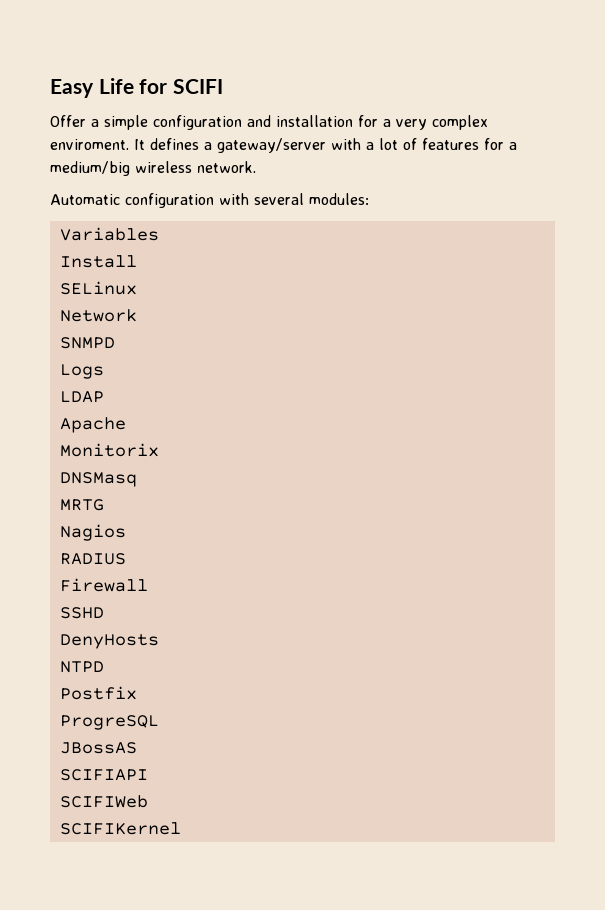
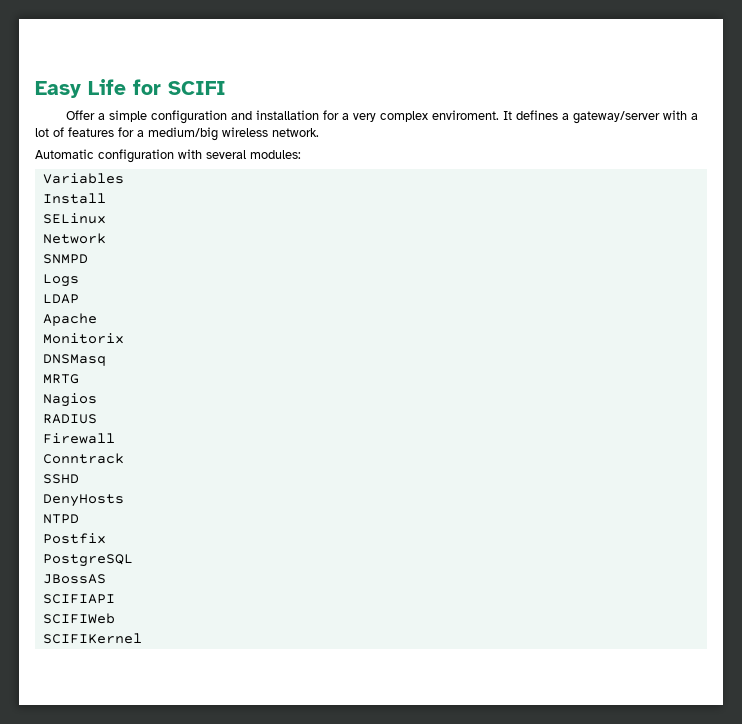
+ Conntrack
- ProgreSQL
+ PostgreSQL

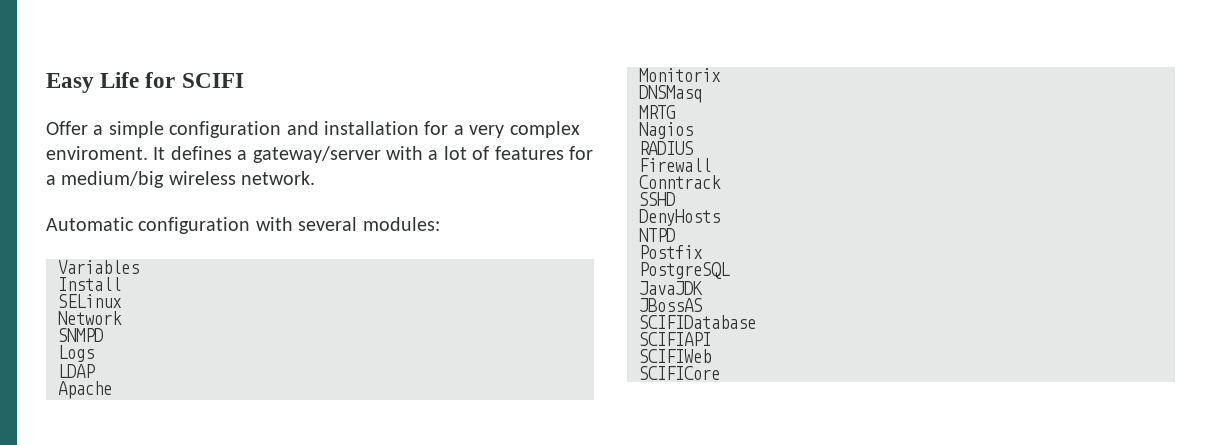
+ JavaJDK
+ SCIFIDatabase
- SCIFIKernel
+ SCIFICore

